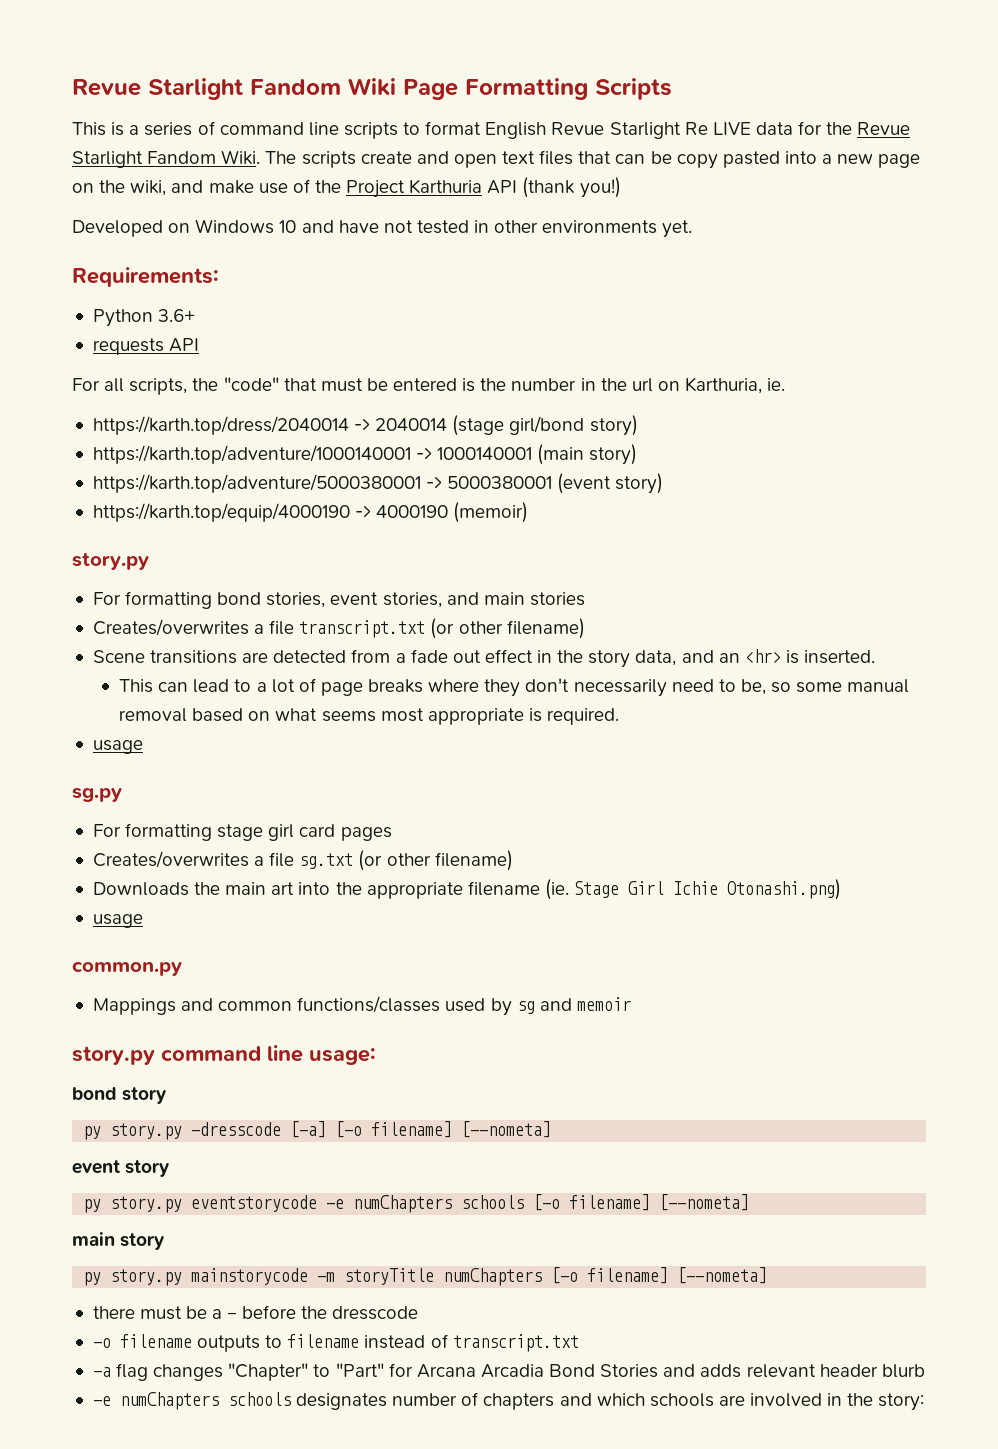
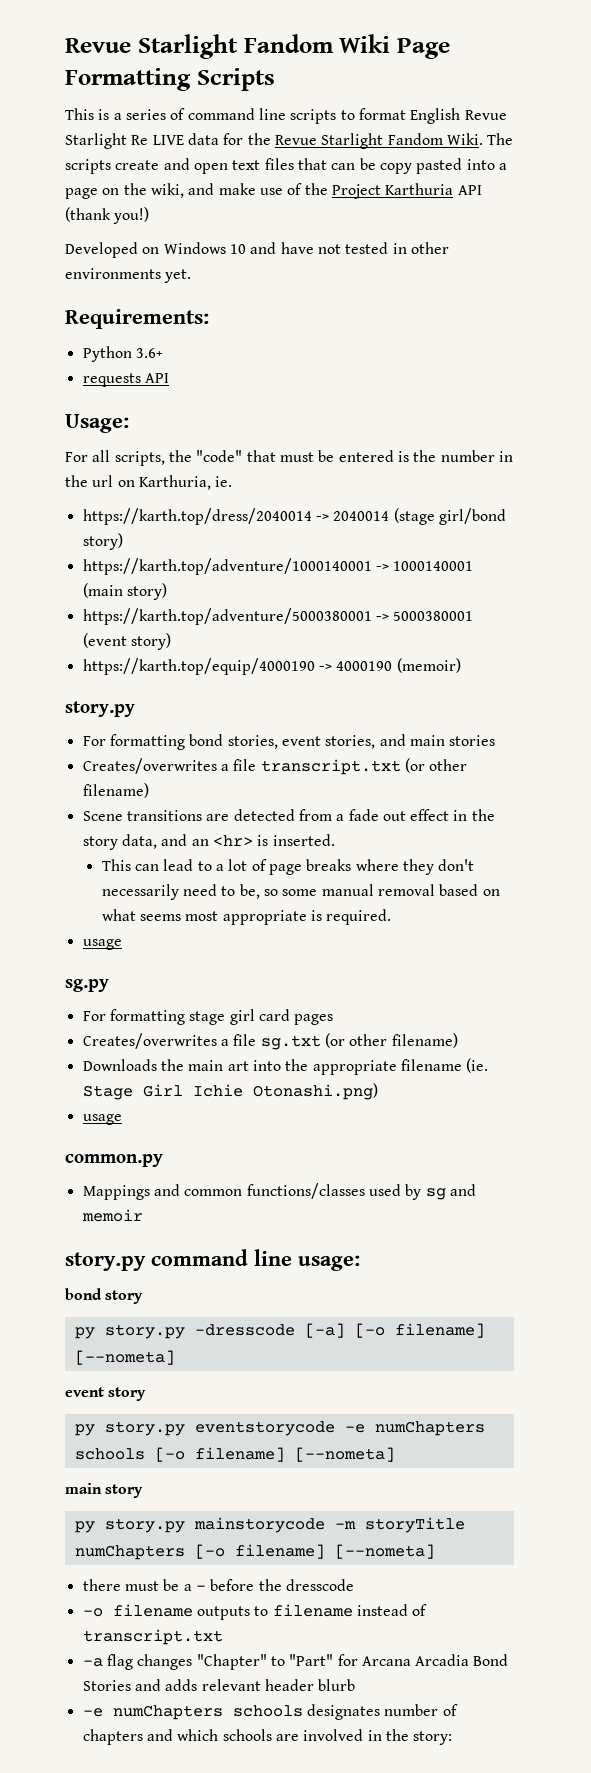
- The scripts create and open text files that can be copy pasted into a new page on the wiki, and make use of the Project Karthuria API (thank you!)
+ The scripts create and open text files that can be copy pasted into a page on the wiki, and make use of the Project Karthuria API (thank you!)
+ Usage:

